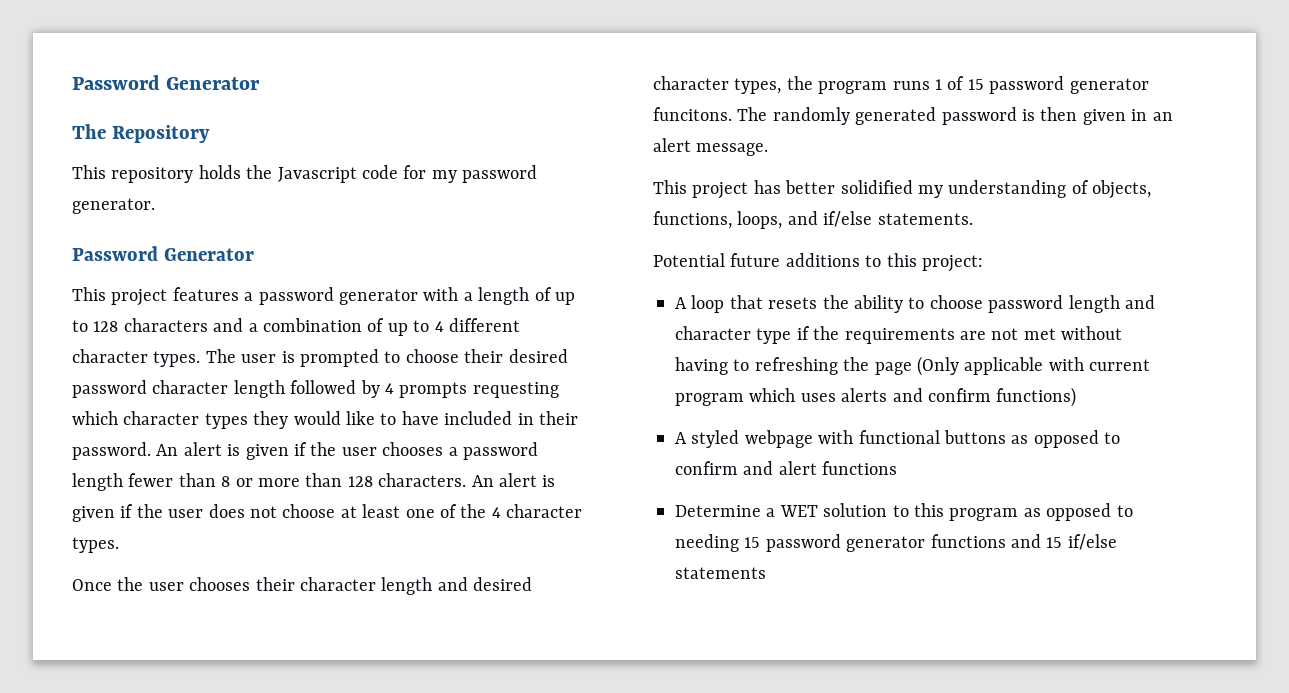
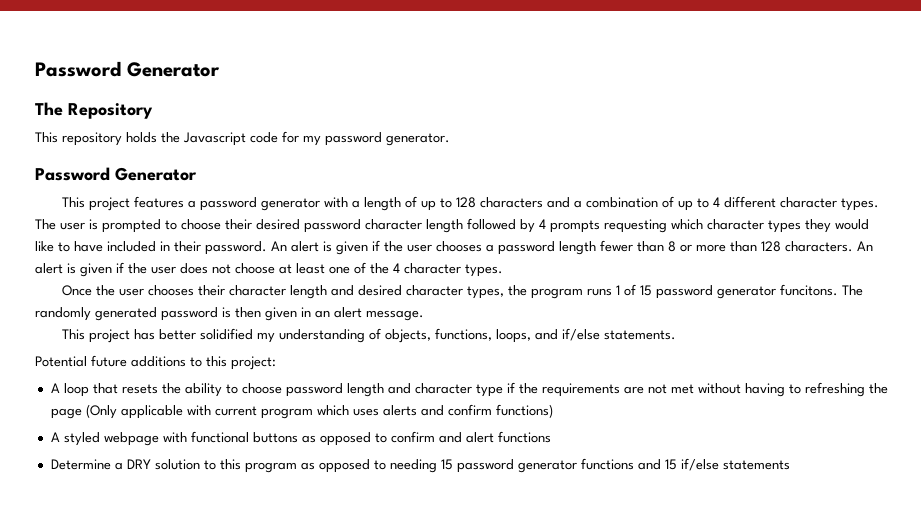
- Determine a WET solution to this program as opposed to needing 15 password generator functions and 15 if/else statements
+ Determine a DRY solution to this program as opposed to needing 15 password generator functions and 15 if/else statements

